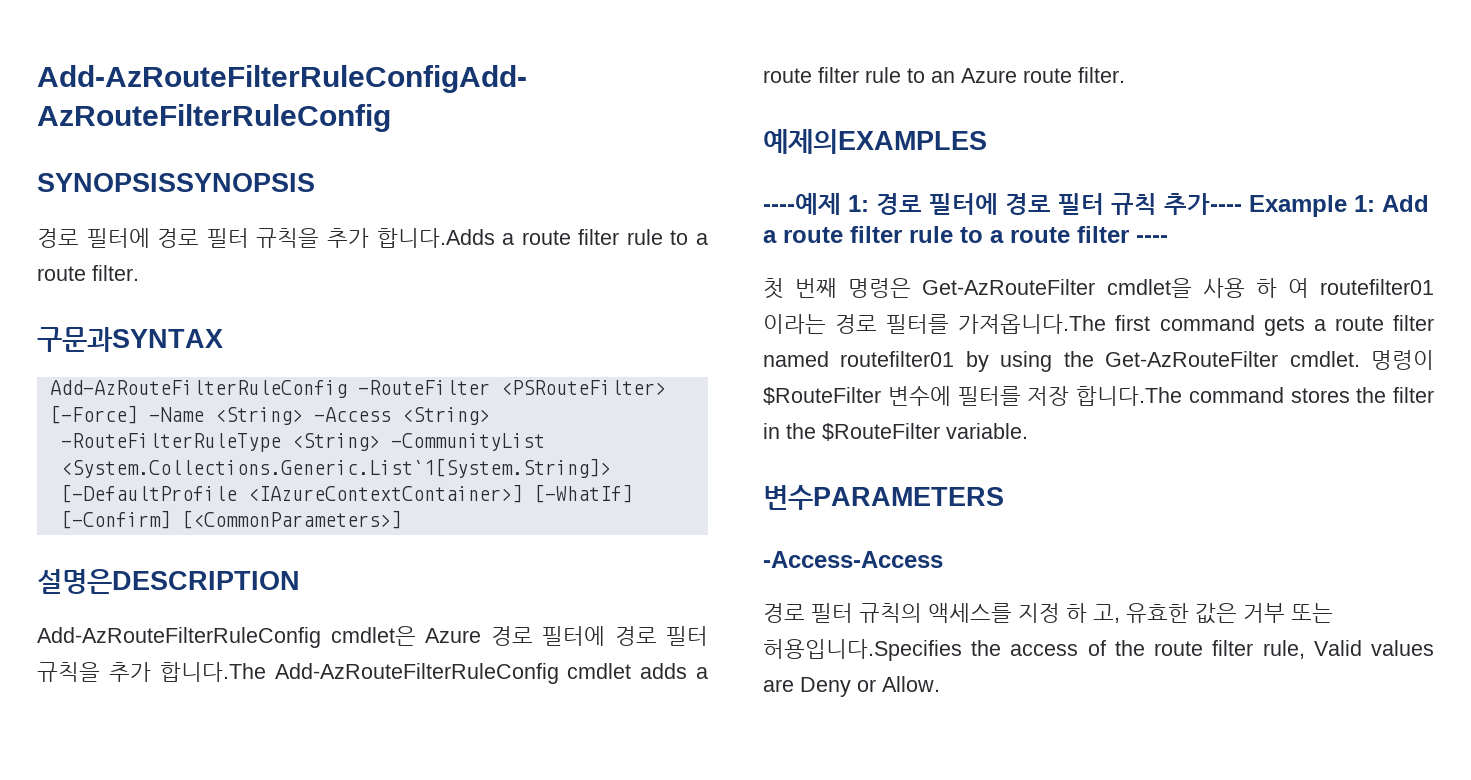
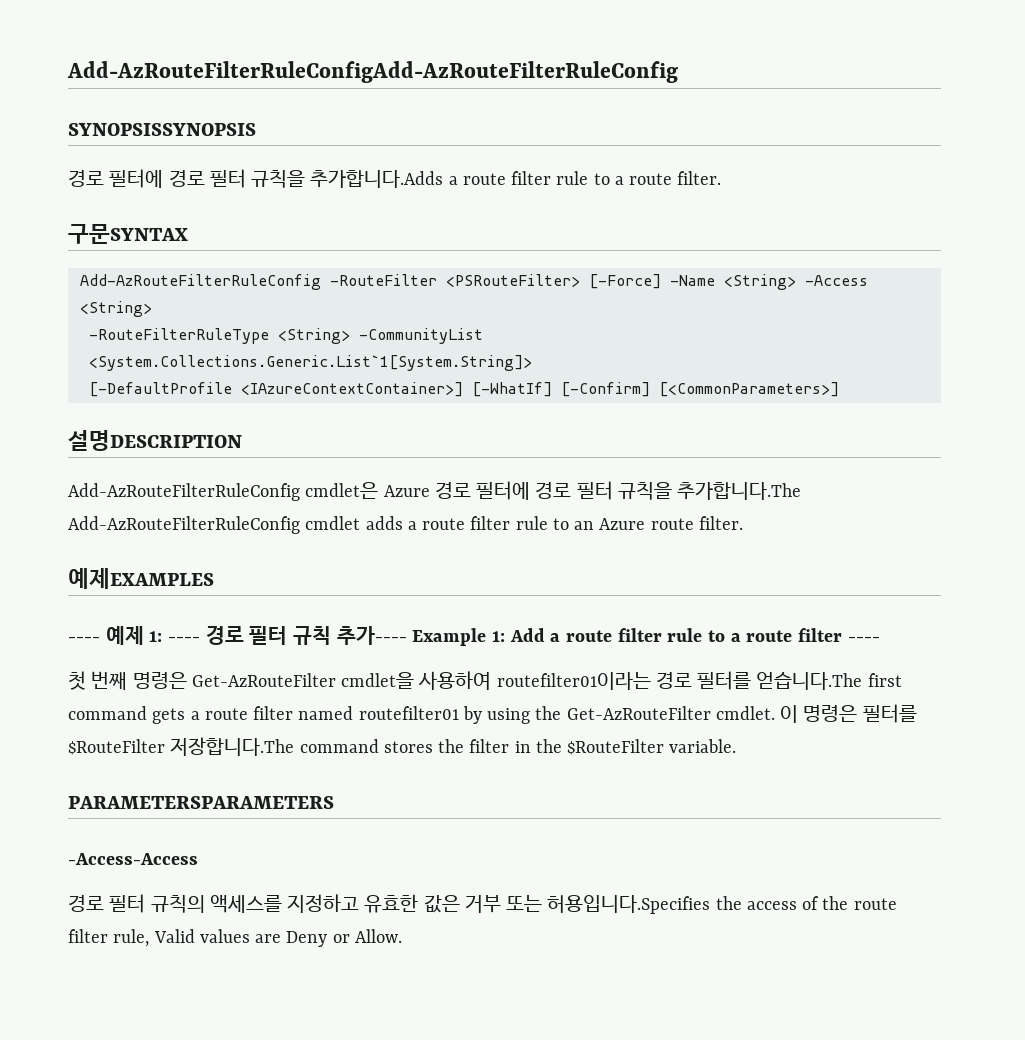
- 경로 필터에 경로 필터 규칙을 추가 합니다.Adds a route filter rule to a route filter.
+ 경로 필터에 경로 필터 규칙을 추가합니다.Adds a route filter rule to a route filter.
- 구문과SYNTAX
+ 구문SYNTAX
- 설명은DESCRIPTION
+ 설명DESCRIPTION
- Add-AzRouteFilterRuleConfig cmdlet은 Azure 경로 필터에 경로 필터 규칙을 추가 합니다.The Add-AzRouteFilterRuleConfig cmdlet adds a route filter rule to an Azure route filter.
+ Add-AzRouteFilterRuleConfig cmdlet은 Azure 경로 필터에 경로 필터 규칙을 추가합니다.The Add-AzRouteFilterRuleConfig cmdlet adds a route filter rule to an Azure route filter.
- 예제의EXAMPLES
- ----예제 1: 경로 필터에 경로 필터 규칙 추가---- Example 1: Add a route filter rule to a route filter ----
+ 예제EXAMPLES
+ ---- 예제 1: ---- 경로 필터 규칙 추가---- Example 1: Add a route filter rule to a route filter ----
- 첫 번째 명령은 Get-AzRouteFilter cmdlet을 사용 하 여 routefilter01 이라는 경로 필터를 가져옵니다.The first command gets a route filter named routefilter01 by using the Get-AzRouteFilter cmdlet.
+ 첫 번째 명령은 Get-AzRouteFilter cmdlet을 사용하여 routefilter01이라는 경로 필터를 얻습니다.The first command gets a route filter named routefilter01 by using the Get-AzRouteFilter cmdlet.
- 명령이 $RouteFilter 변수에 필터를 저장 합니다.The command stores the filter in the $RouteFilter variable.
+ 이 명령은 필터를 $RouteFilter 저장합니다.The command stores the filter in the $RouteFilter variable.
- 변수PARAMETERS
+ PARAMETERSPARAMETERS
- 경로 필터 규칙의 액세스를 지정 하 고, 유효한 값은 거부 또는 허용입니다.Specifies the access of the route filter rule, Valid values are Deny or Allow.
+ 경로 필터 규칙의 액세스를 지정하고 유효한 값은 거부 또는 허용입니다.Specifies the access of the route filter rule, Valid values are Deny or Allow.

